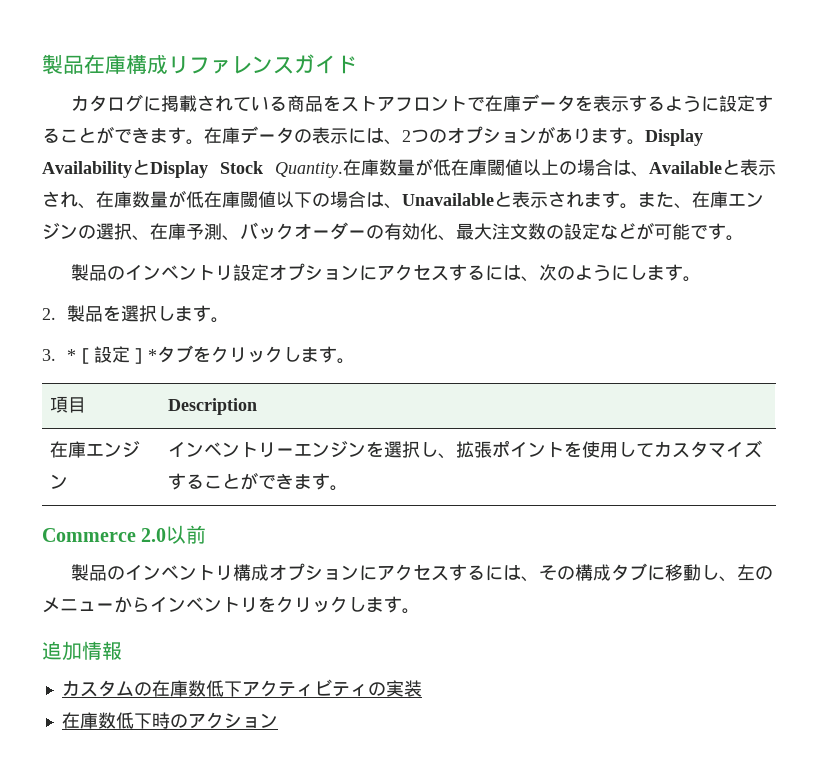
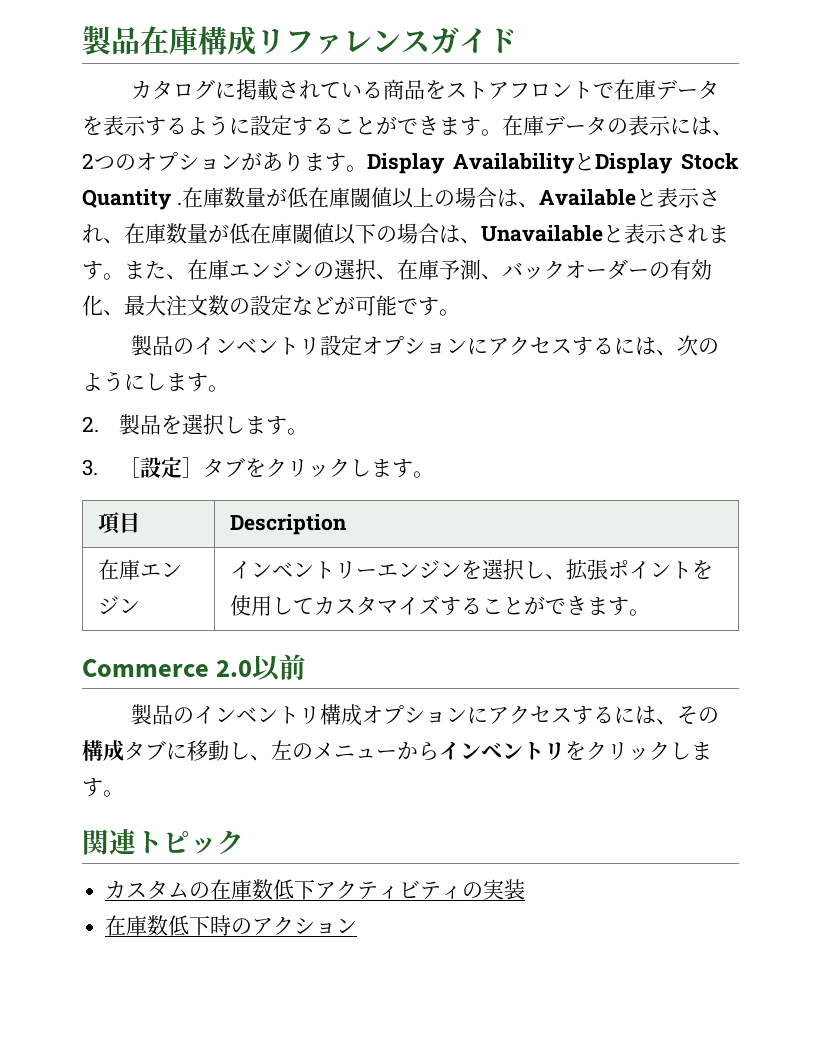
- Display AvailabilityとDisplay Stock Quantity.
+ Display AvailabilityとDisplay Stock Quantity .
- 3. *［設定］*タブをクリックします。
+ 3.［設定］タブをクリックします。
- 追加情報
+ 関連トピック

